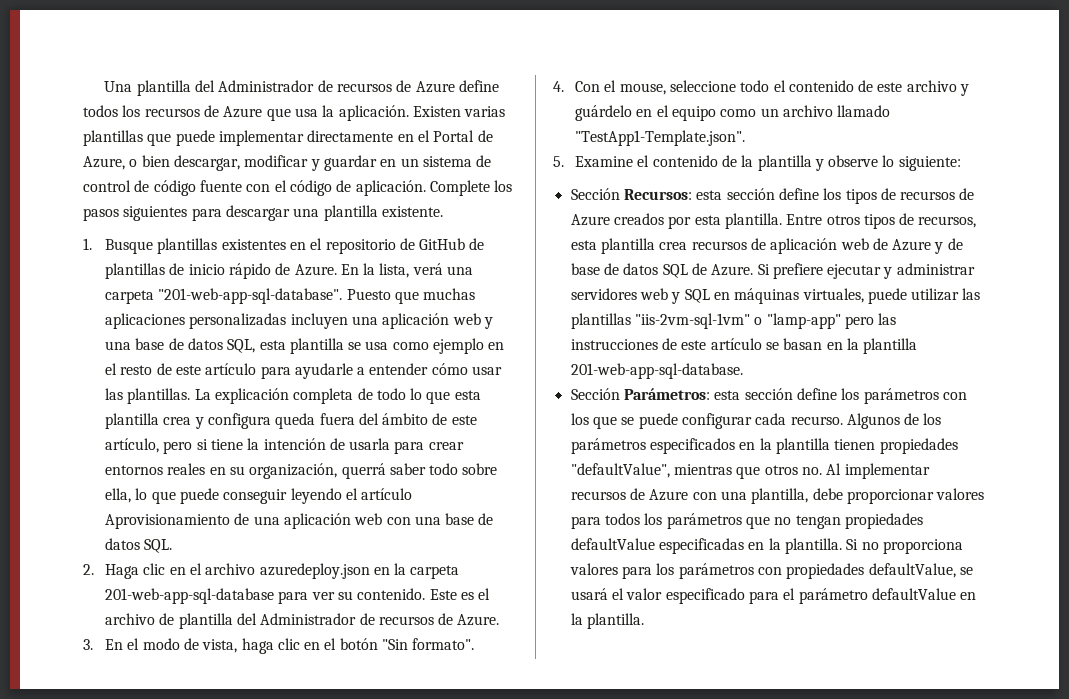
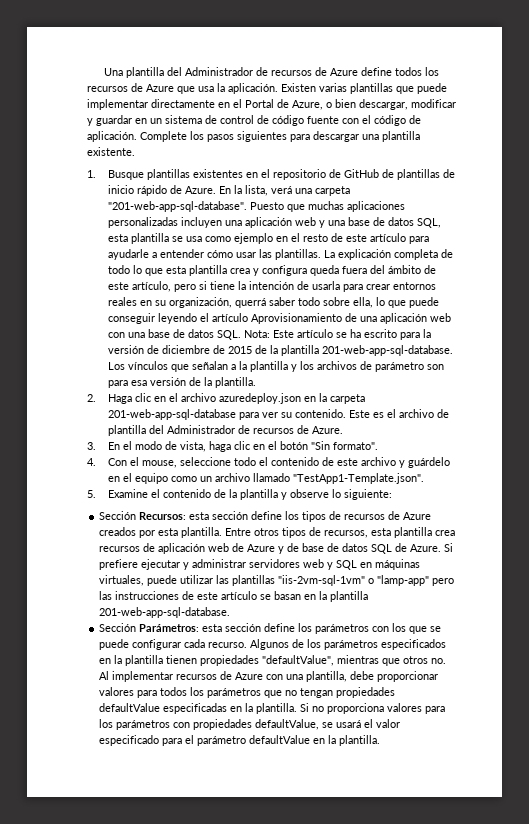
- La explicación completa de todo lo que esta plantilla crea y configura queda fuera del ámbito de este artículo, pero si tiene la intención de usarla para crear entornos reales en su organización, querrá saber todo sobre ella, lo que puede conseguir leyendo el artículo Aprovisionamiento de una aplicación web con una base de datos SQL.
+ La explicación completa de todo lo que esta plantilla crea y configura queda fuera del ámbito de este artículo, pero si tiene la intención de usarla para crear entornos reales en su organización, querrá saber todo sobre ella, lo que puede conseguir leyendo el artículo Aprovisionamiento de una aplicación web con una base de datos SQL. Nota: Este artículo se ha escrito para la versión de diciembre de 2015 de la plantilla 201-web-app-sql-database. Los vínculos que señalan a la plantilla y los archivos de parámetro son para esa versión de la plantilla.

